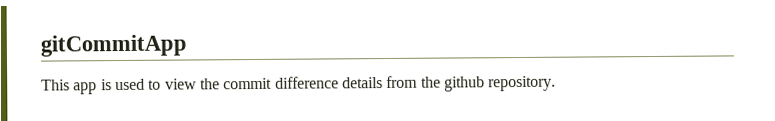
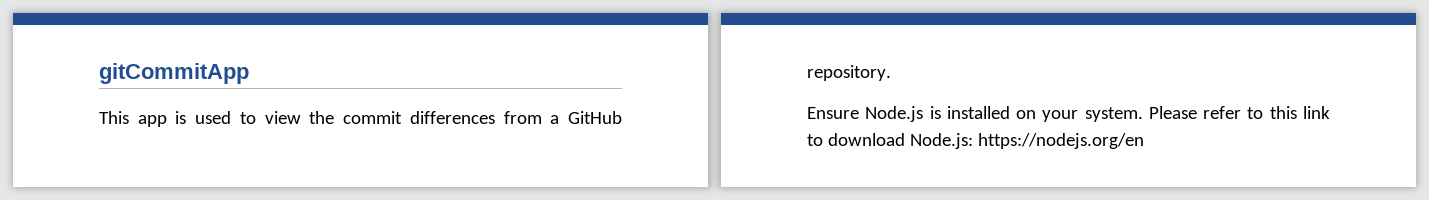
- This app is used to view the commit difference details from the github repository.
+ This app is used to view the commit differences from a GitHub repository.
+ Ensure Node.js is installed on your system. Please refer to this link to download Node.js: https://nodejs.org/en

